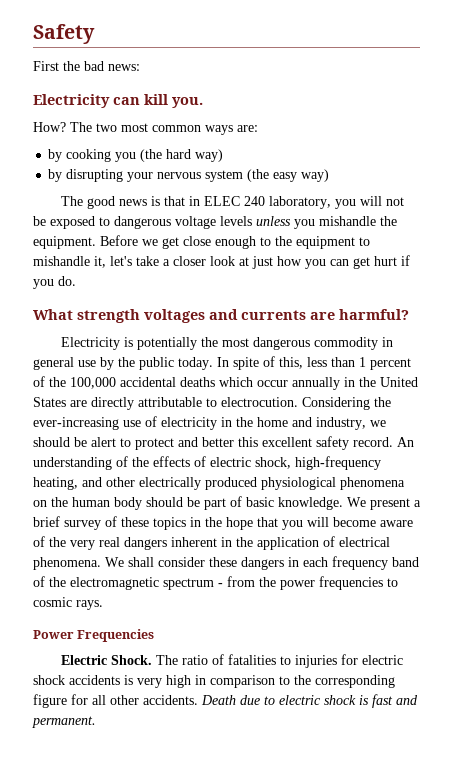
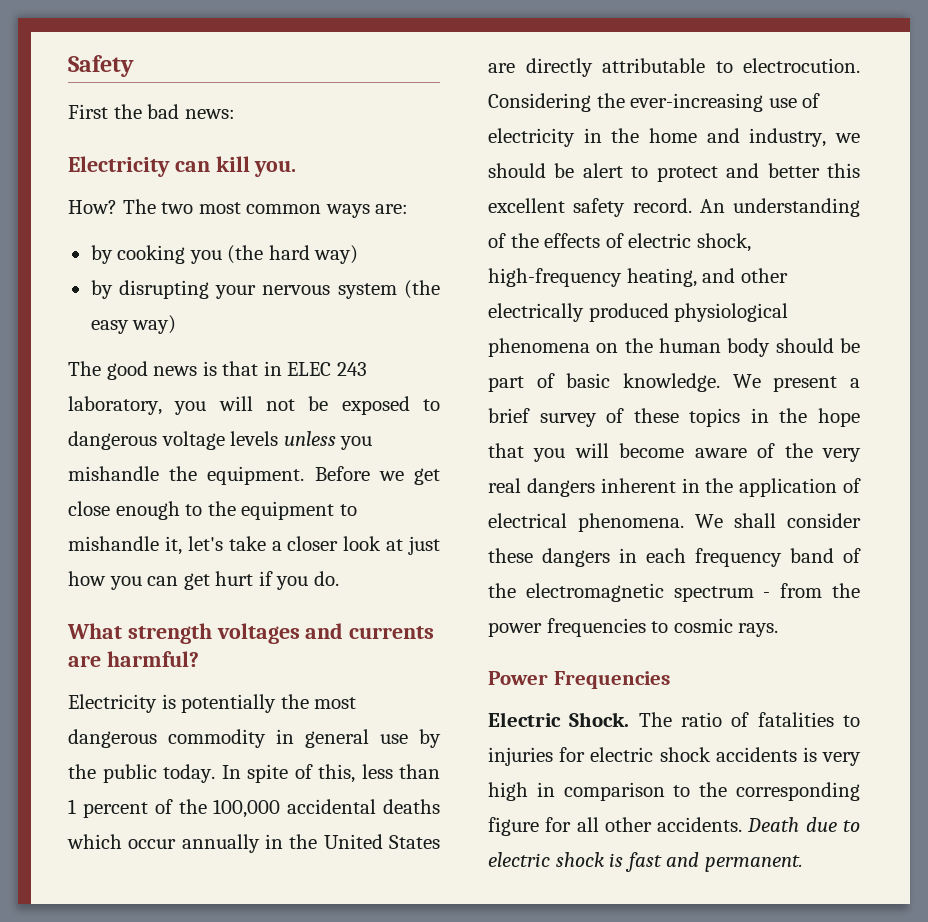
- The good news is that in ELEC 240 laboratory, you will not be exposed to dangerous voltage levels unless you mishandle the equipment.
+ The good news is that in ELEC 243 laboratory, you will not be exposed to dangerous voltage levels unless you mishandle the equipment.

